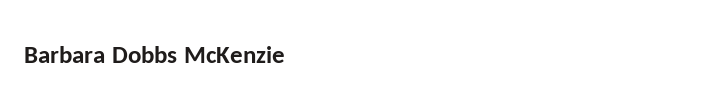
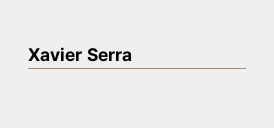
- Barbara Dobbs McKenzie
+ Xavier Serra

